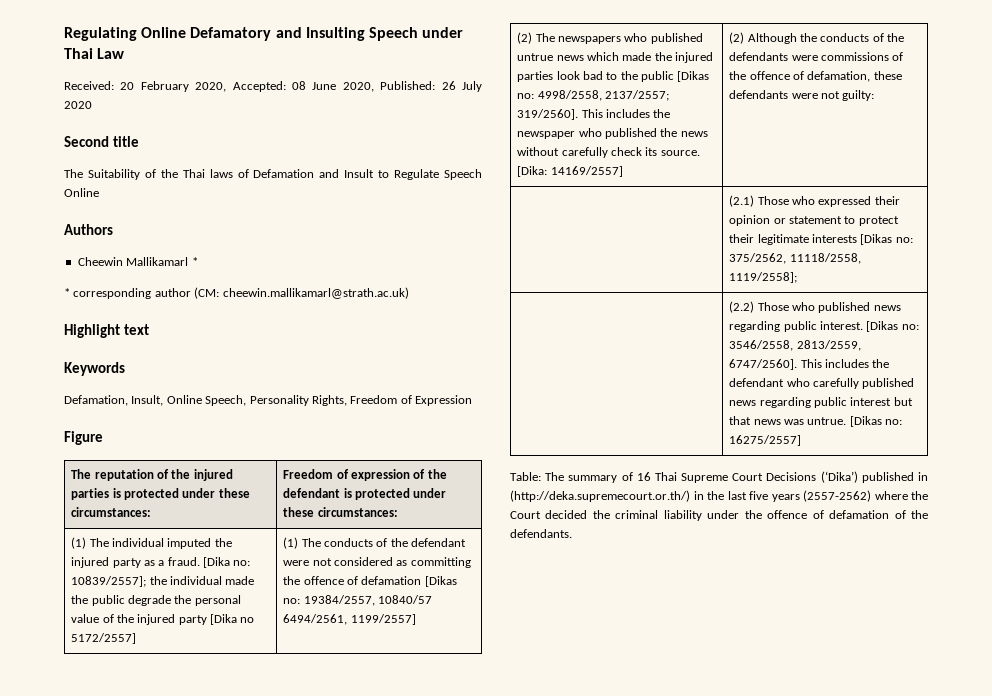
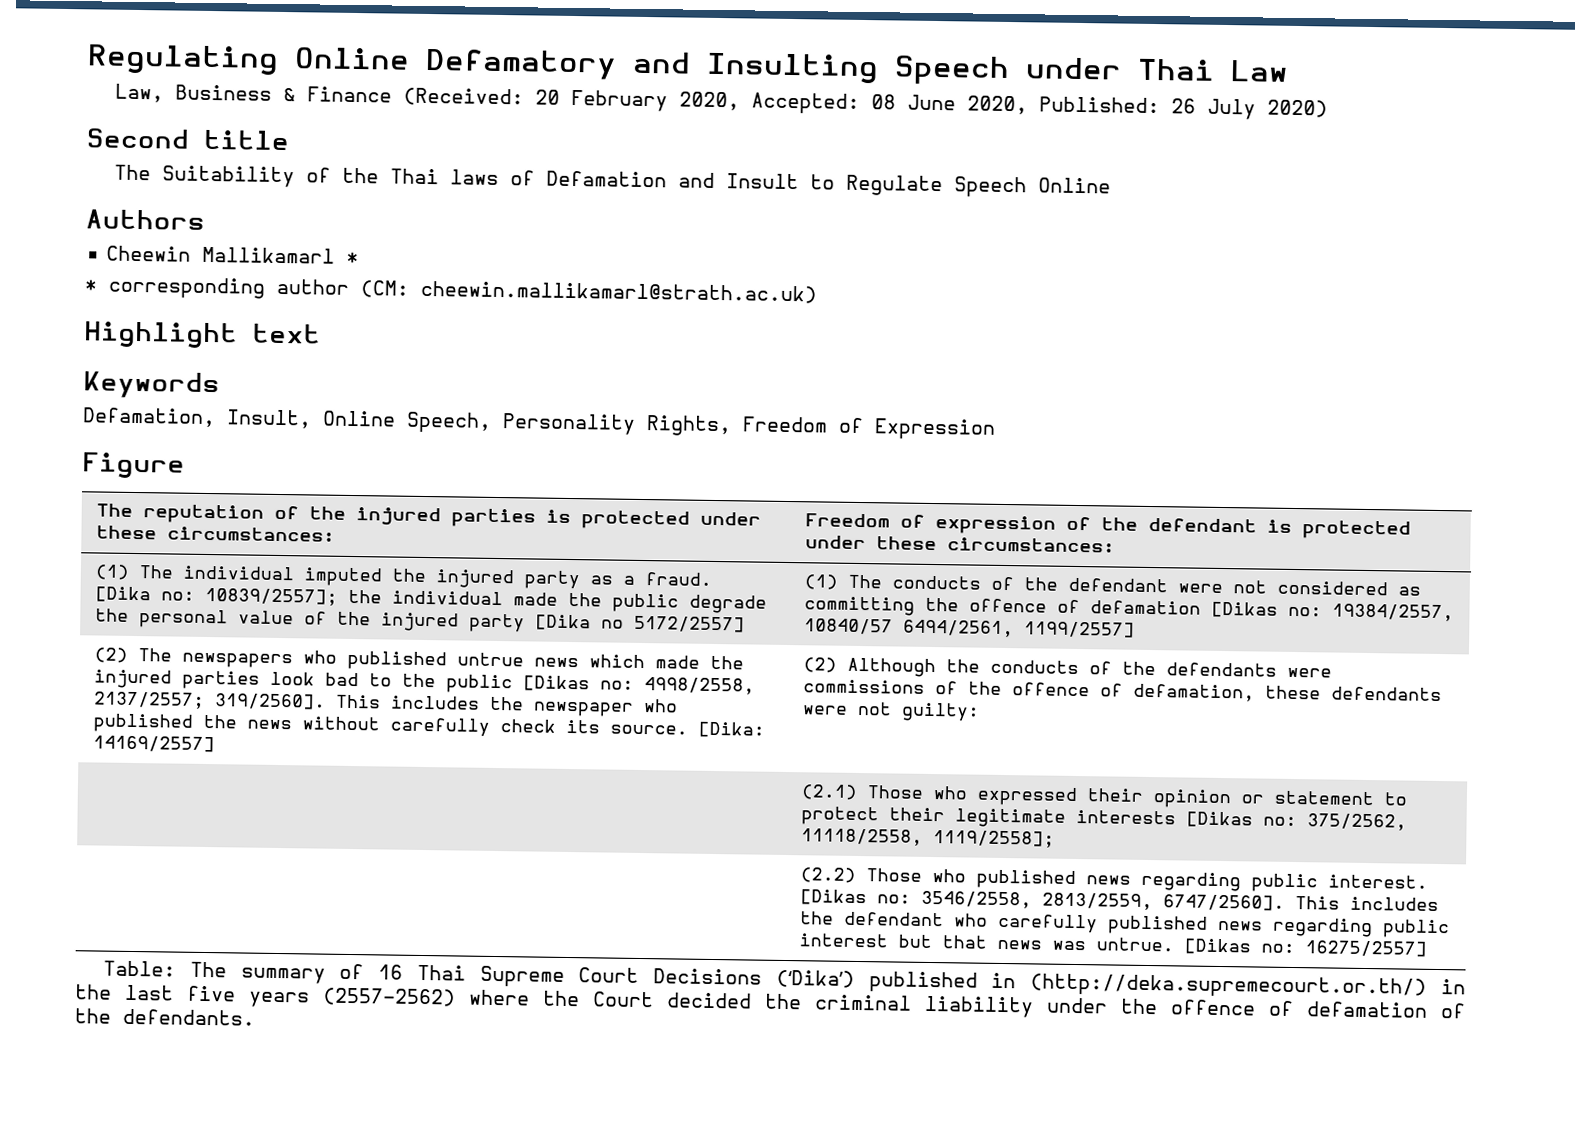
- Received: 20 February 2020, Accepted: 08 June 2020, Published: 26 July 2020
+ Law, Business & Finance (Received: 20 February 2020, Accepted: 08 June 2020, Published: 26 July 2020)

